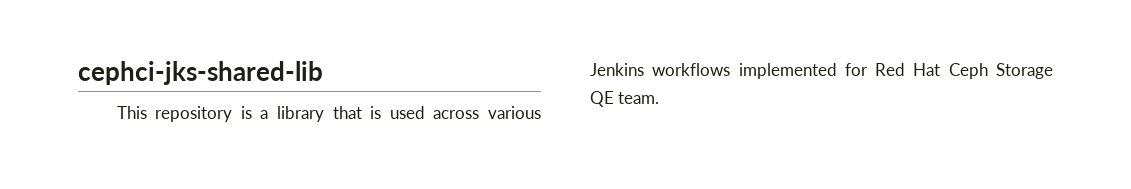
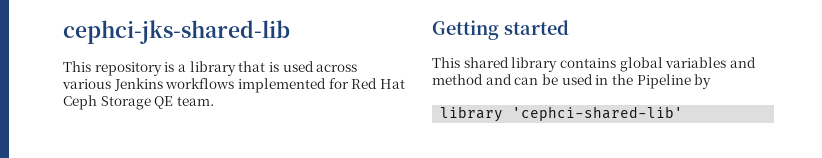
+ Getting started
+ This shared library contains global variables and method and can be used in the Pipeline by
+ library 'cephci-shared-lib'

